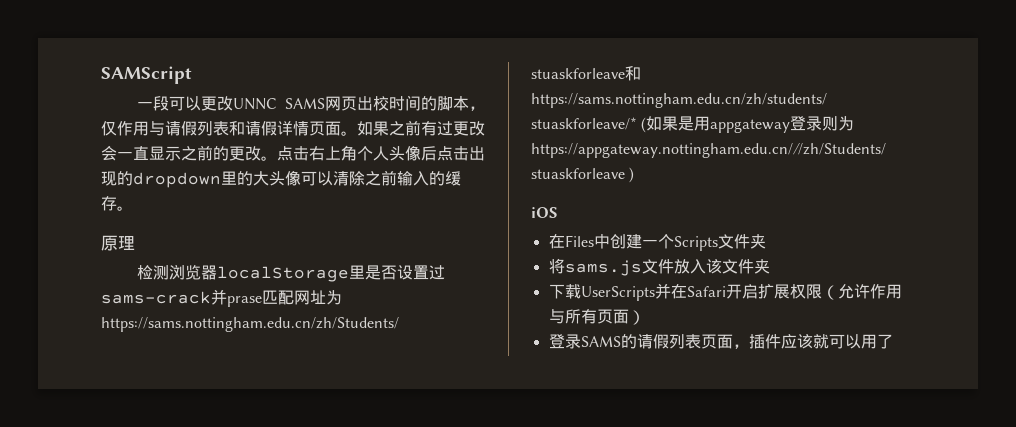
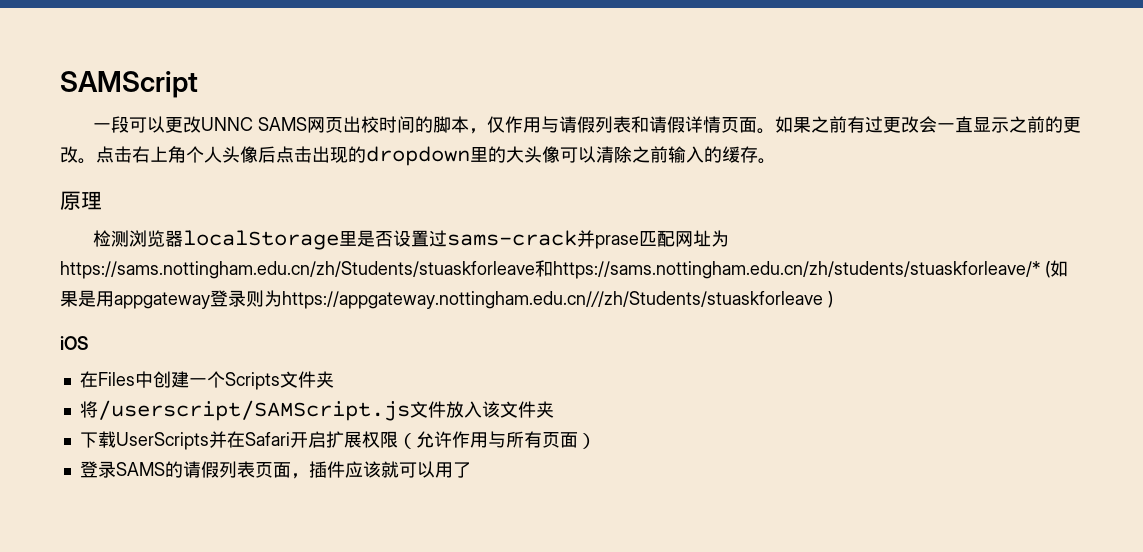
- 将sams.js文件放入该文件夹
+ 将/userscript/SAMScript.js文件放入该文件夹

